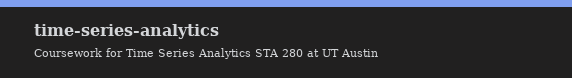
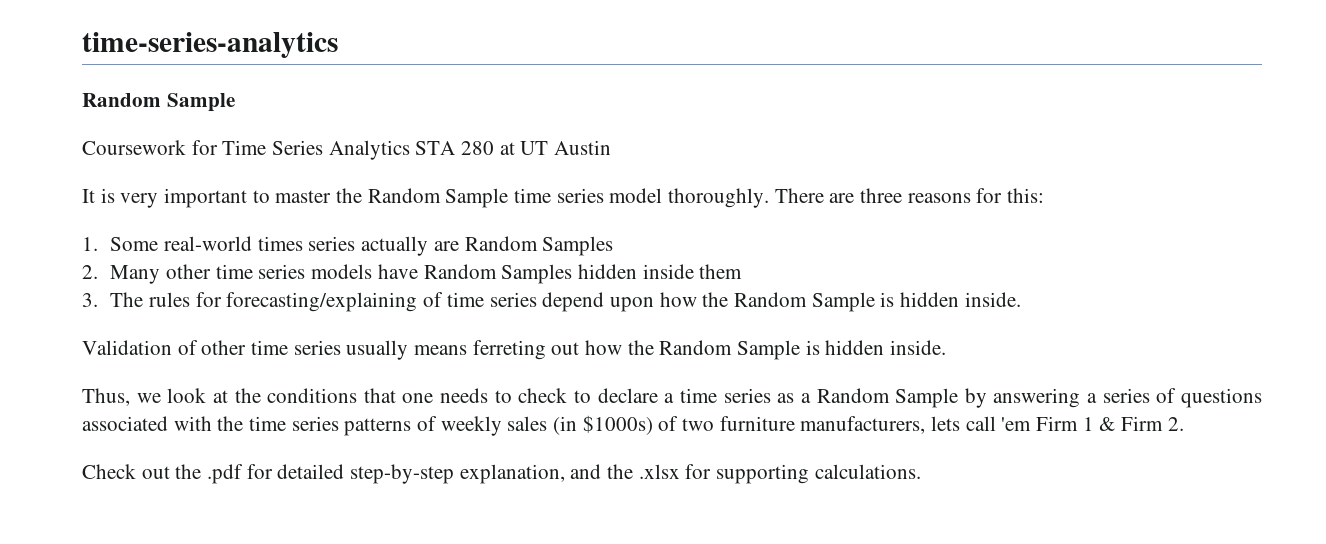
  time-series-analytics
+ Random Sample
+ It is very important to master the Random Sample time series model thoroughly. There are three reasons for this:
+ 1. Some real-world times series actually are Random Samples
+ 2. Many other time series models have Random Samples hidden inside them
+ 3. The rules for forecasting/explaining of time series depend upon how the Random Sample is hidden inside.
+ Validation of other time series usually means ferreting out how the Random Sample is hidden inside.
+ Thus, we look at the conditions that one needs to check to declare a time series as a Random Sample by answering a series of questions associated with the time series patterns of weekly sales (in $1000s) of two furniture manufacturers, lets call 'em Firm 1 & Firm 2.
+ Check out the .pdf for detailed step-by-step explanation, and the .xlsx for supporting calculations.

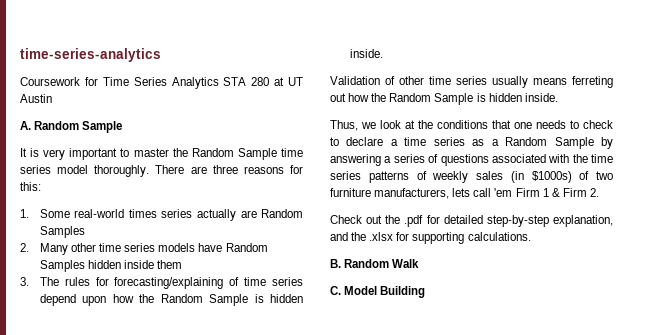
  time-series-analytics
- Random Sample
+ A. Random Sample
+ B. Random Walk
+ C. Model Building

